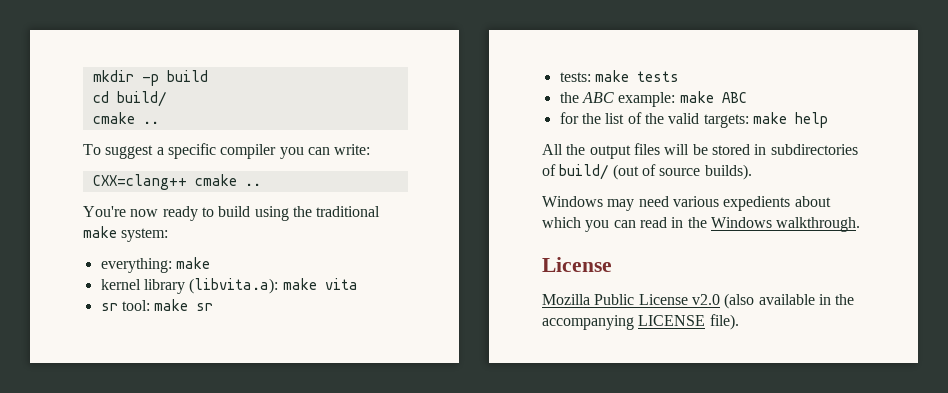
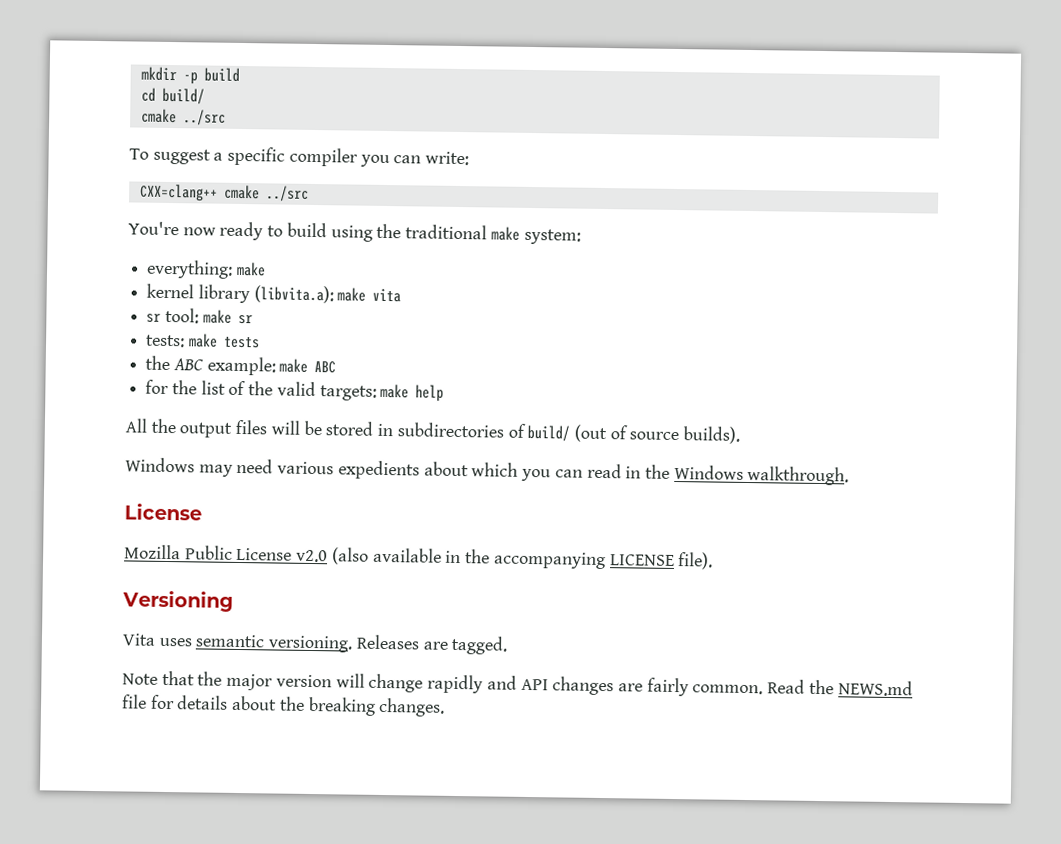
  cd build/
- cmake ..
+ cmake ../src
- CXX=clang++ cmake ..
+ CXX=clang++ cmake ../src
+ Versioning
+ Vita uses semantic versioning. Releases are tagged.
+ Note that the major version will change rapidly and API changes are fairly common. Read the NEWS.md file for details about the breaking changes.

